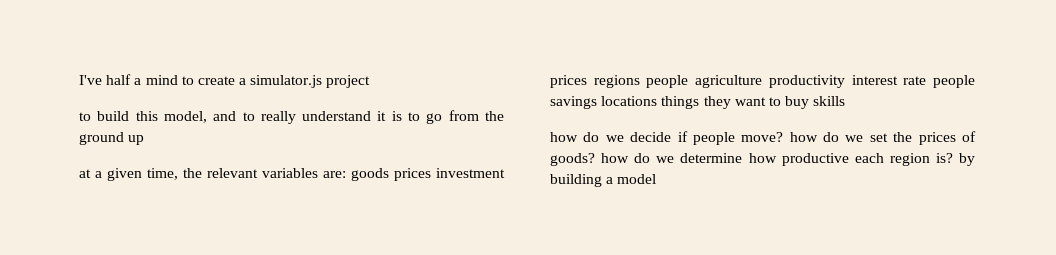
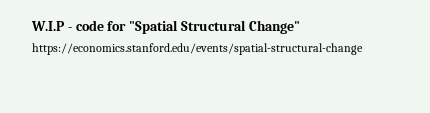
- I've half a mind to create a simulator.js project
- to build this model, and to really understand it is to go from the ground up
- at a given time, the relevant variables are: goods prices investment prices regions people agriculture productivity interest rate people savings locations things they want to buy skills
- how do we decide if people move? how do we set the prices of goods? how do we determine how productive each region is? by building a model
+ W.I.P - code for "Spatial Structural Change"
+ https://economics.stanford.edu/events/spatial-structural-change

